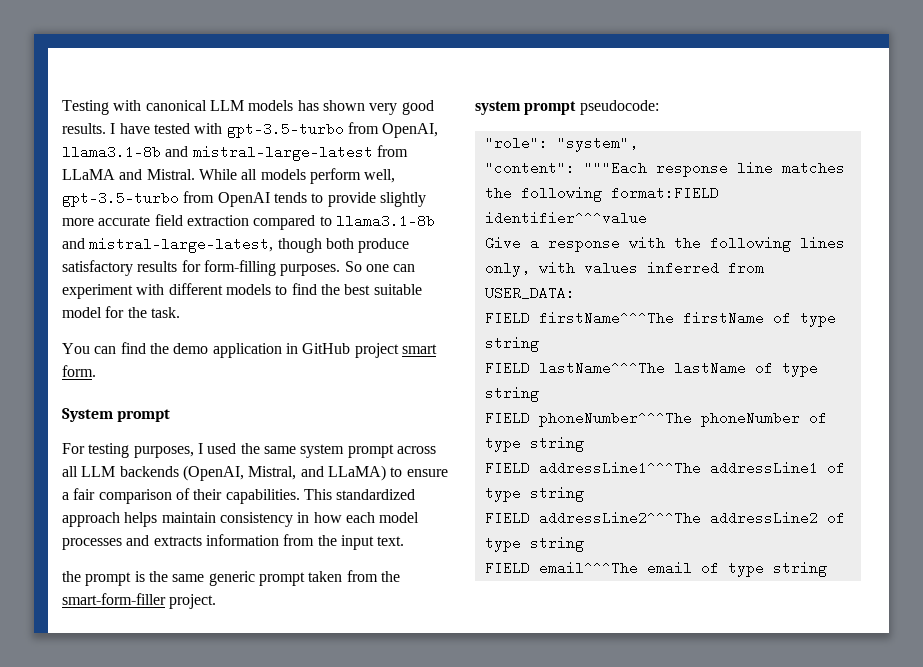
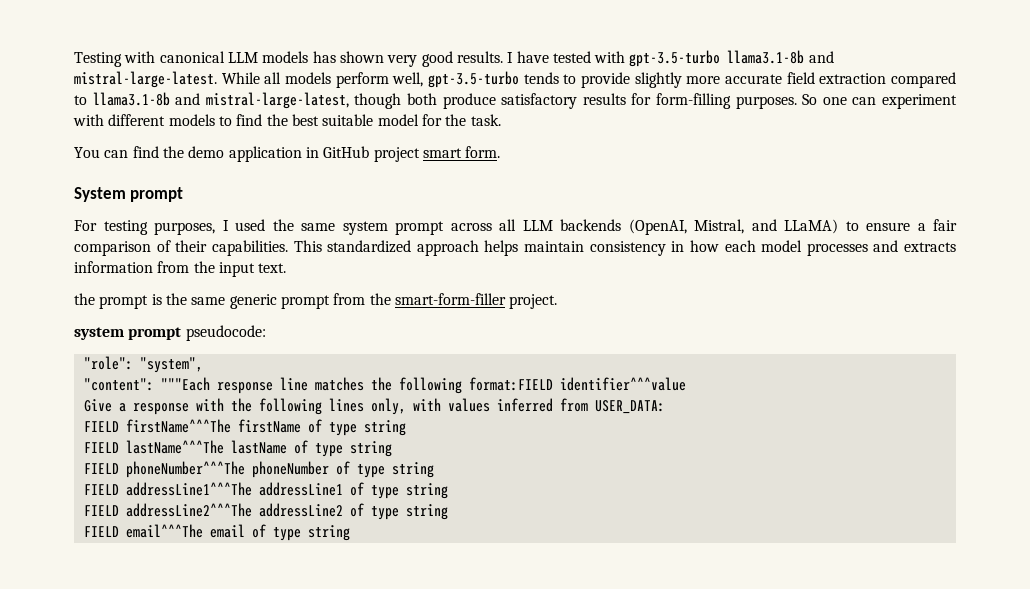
- I have tested with gpt-3.5-turbo from OpenAI, llama3.1-8b and mistral-large-latest from LLaMA and Mistral.
+ I have tested with gpt-3.5-turbo llama3.1-8b and mistral-large-latest.
- While all models perform well, gpt-3.5-turbo from OpenAI tends to provide slightly more accurate field extraction compared to llama3.1-8b and mistral-large-latest, though both produce satisfactory results for form-filling purposes.
+ While all models perform well, gpt-3.5-turbo tends to provide slightly more accurate field extraction compared to llama3.1-8b and mistral-large-latest, though both produce satisfactory results for form-filling purposes.
- the prompt is the same generic prompt taken from the smart-form-filler project.
+ the prompt is the same generic prompt from the smart-form-filler project.

